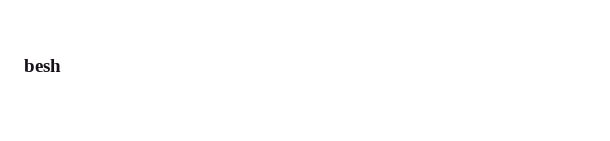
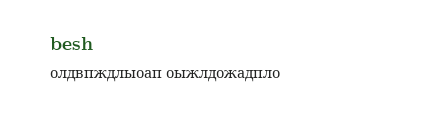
+ олдвпждлыоап оыжлдожадпло

